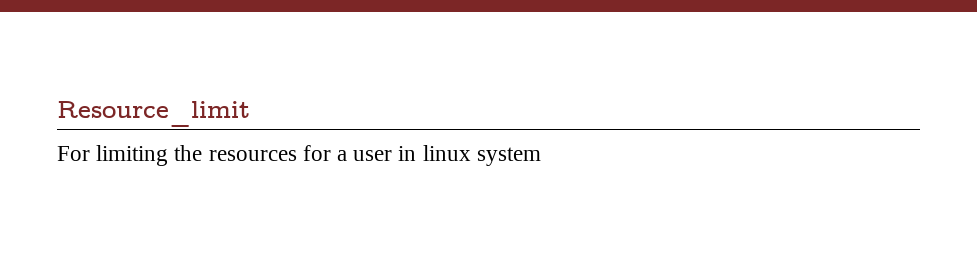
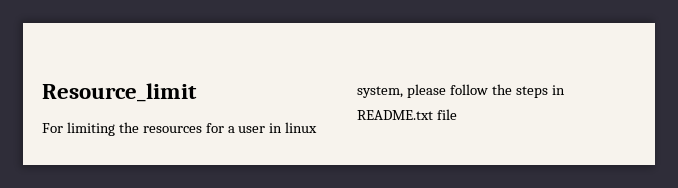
- For limiting the resources for a user in linux system
+ For limiting the resources for a user in linux system, please follow the steps in README.txt file

